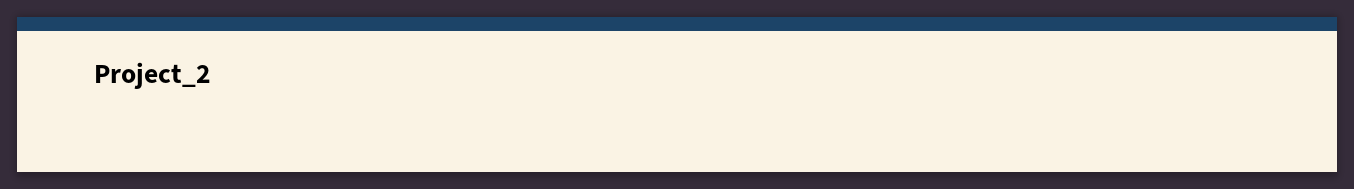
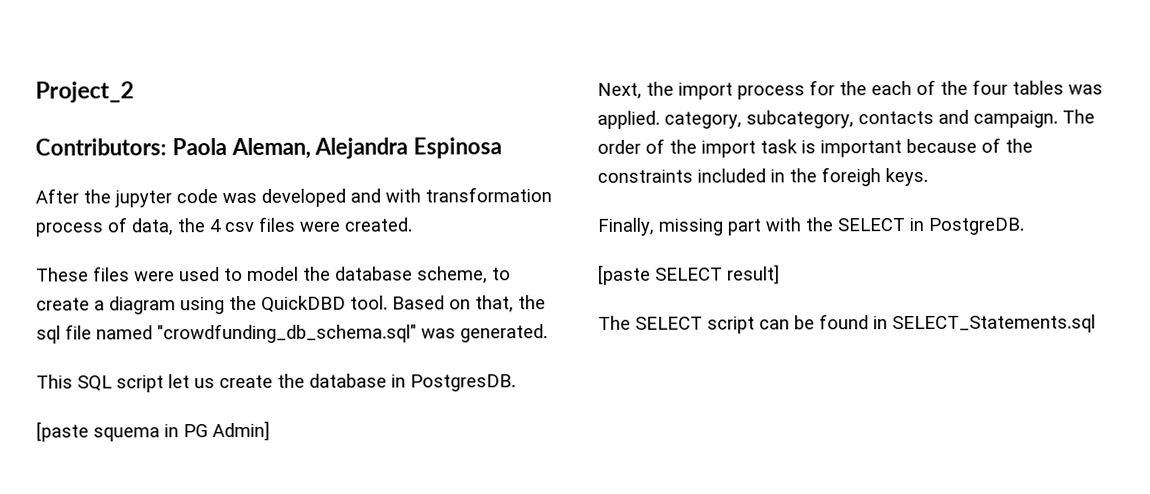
+ Contributors: Paola Aleman, Alejandra Espinosa
+ After the jupyter code was developed and with transformation process of data, the 4 csv files were created.
+ These files were used to model the database scheme, to create a diagram using the QuickDBD tool. Based on that, the sql file named "crowdfunding_db_schema.sql" was generated.
+ This SQL script let us create the database in PostgresDB.
+ [paste squema in PG Admin]
+ Next, the import process for the each of the four tables was applied. category, subcategory, contacts and campaign. The order of the import task is important because of the constraints included in the foreigh keys.
+ Finally, missing part with the SELECT in PostgreDB.
+ [paste SELECT result]
+ The SELECT script can be found in SELECT_Statements.sql

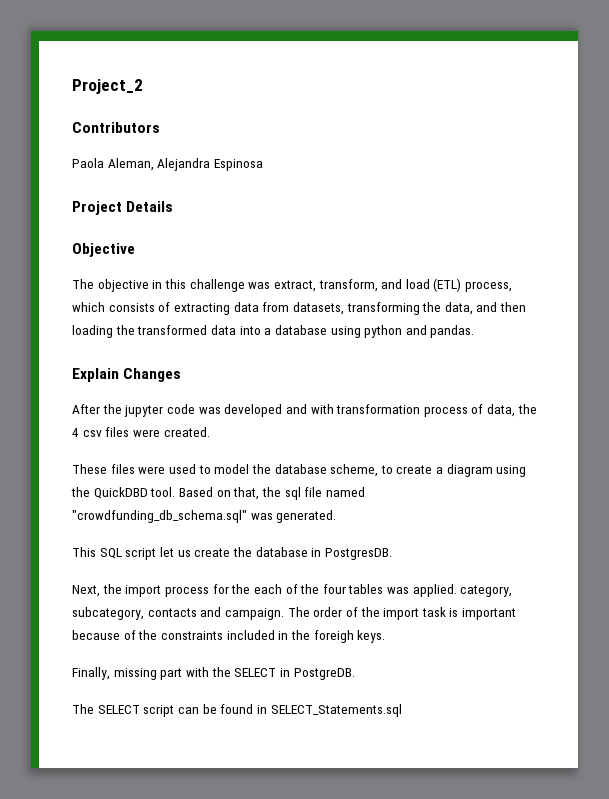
- Contributors: Paola Aleman, Alejandra Espinosa
+ Contributors
+ Paola Aleman, Alejandra Espinosa
+ Project Details
+ Objective
+ The objective in this challenge was extract, transform, and load (ETL) process, which consists of extracting data from datasets, transforming the data, and then loading the transformed data into a database using python and pandas.
+ Explain Changes
- [paste squema in PG Admin]
- [paste SELECT result]

